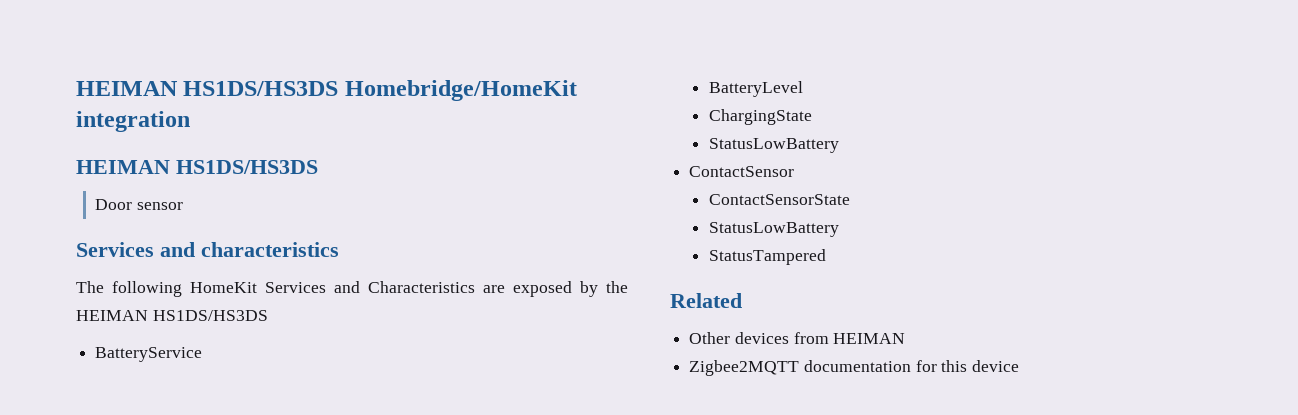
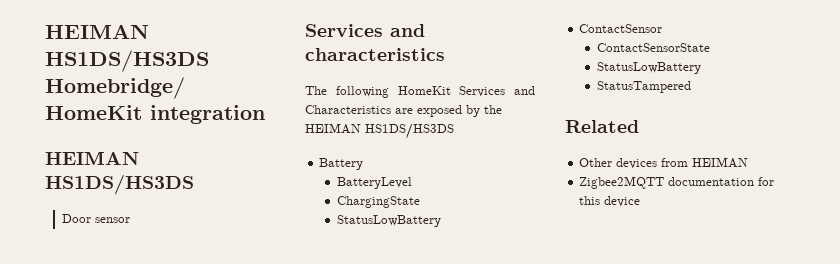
- BatteryService
+ Battery

